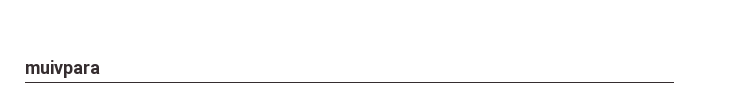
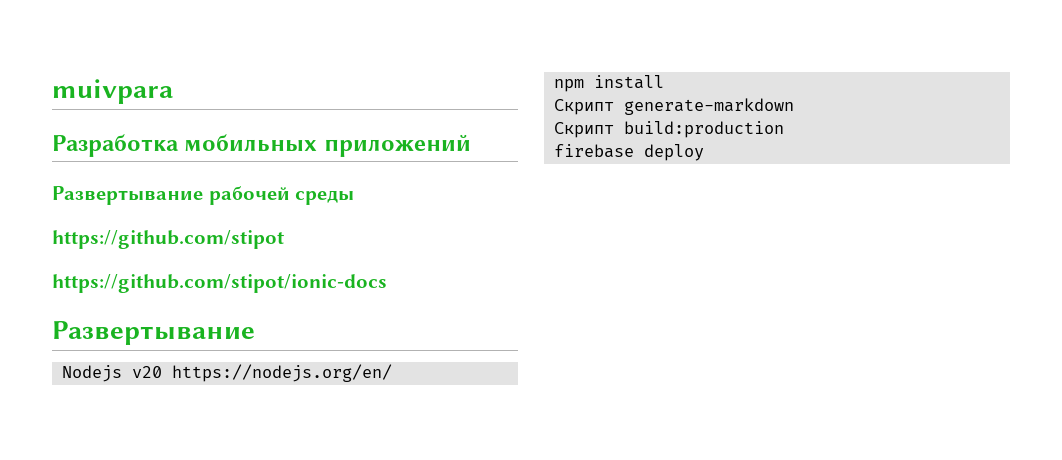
+ Разработка мобильных приложений
+ Развертывание рабочей среды
+ https://github.com/stipot
+ https://github.com/stipot/ionic-docs
+ Развертывание
+ Nodejs v20 https://nodejs.org/en/
+ npm install
+ Скрипт generate-markdown
+ Скрипт build:production
+ firebase deploy

